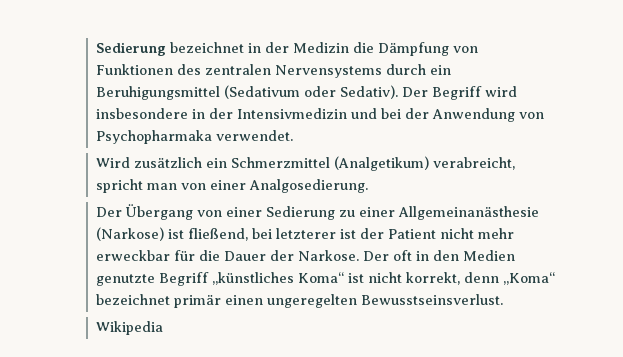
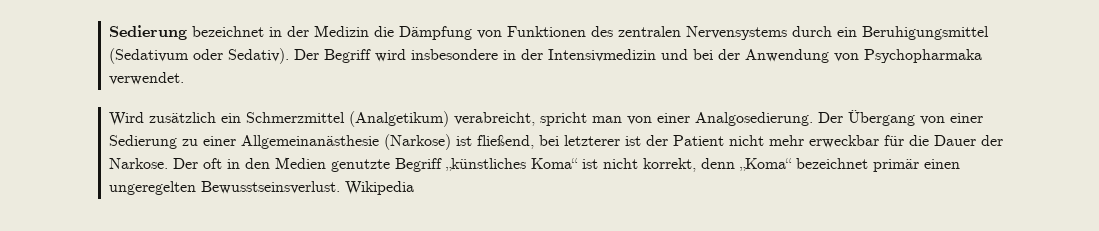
- Wird zusätzlich ein Schmerzmittel (Analgetikum) verabreicht, spricht man von einer Analgosedierung.
- Der Übergang von einer Sedierung zu einer Allgemeinanästhesie (Narkose) ist fließend, bei letzterer ist der Patient nicht mehr erweckbar für die Dauer der Narkose.
+ Wird zusätzlich ein Schmerzmittel (Analgetikum) verabreicht, spricht man von einer Analgosedierung. Der Übergang von einer Sedierung zu einer Allgemeinanästhesie (Narkose) ist fließend, bei letzterer ist der Patient nicht mehr erweckbar für die Dauer der Narkose.
- Der oft in den Medien genutzte Begriff „künstliches Koma“ ist nicht korrekt, denn „Koma“ bezeichnet primär einen ungeregelten Bewusstseinsverlust.
- Wikipedia
+ Der oft in den Medien genutzte Begriff „künstliches Koma“ ist nicht korrekt, denn „Koma“ bezeichnet primär einen ungeregelten Bewusstseinsverlust. Wikipedia

